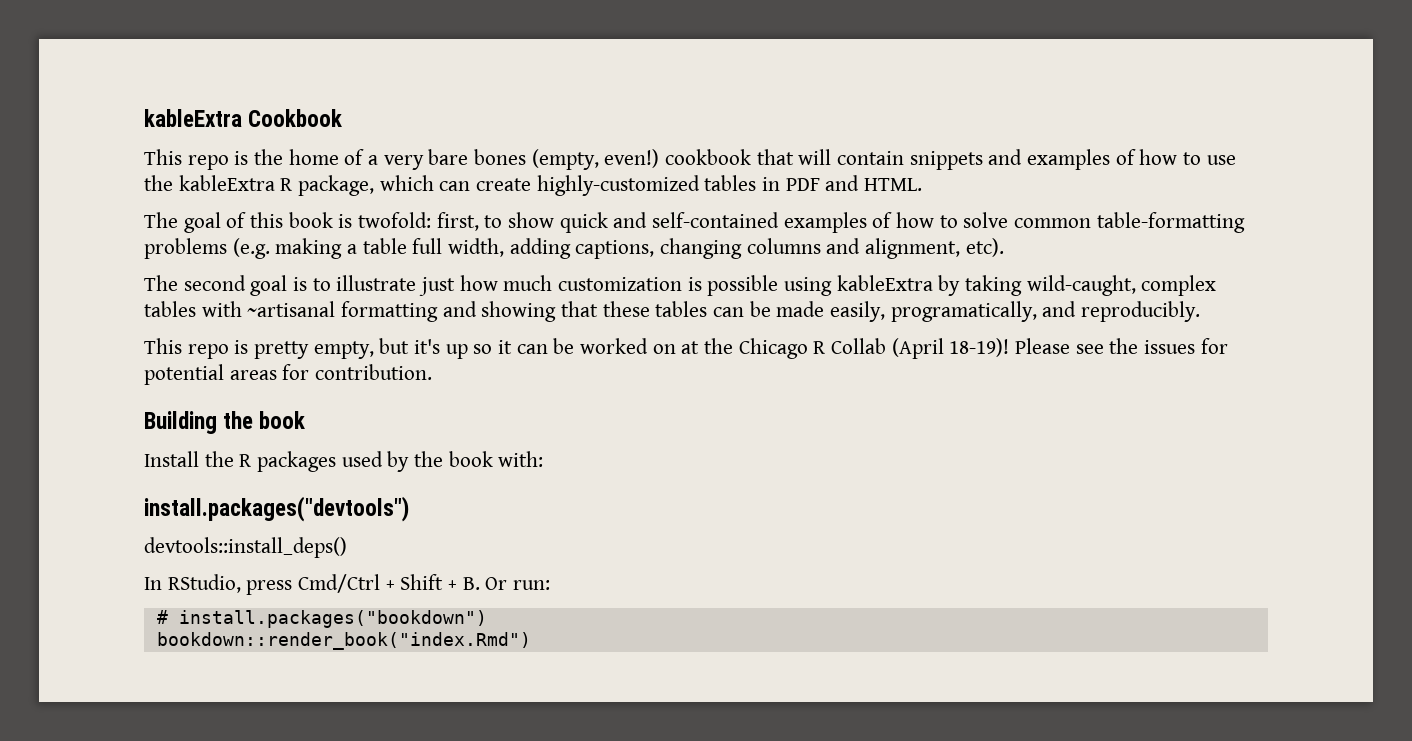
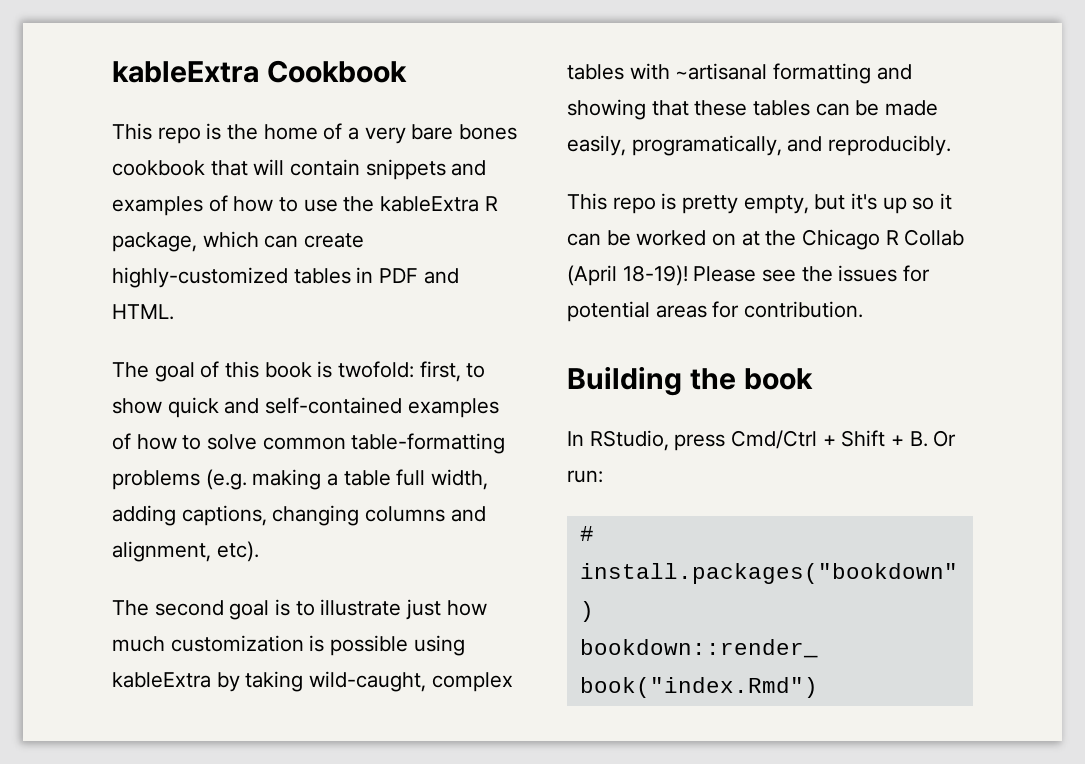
- This repo is the home of a very bare bones (empty, even!) cookbook that will contain snippets and examples of how to use the kableExtra R package, which can create highly-customized tables in PDF and HTML.
+ This repo is the home of a very bare bones cookbook that will contain snippets and examples of how to use the kableExtra R package, which can create highly-customized tables in PDF and HTML.
- Install the R packages used by the book with:
- install.packages("devtools")
- devtools::install_deps()

